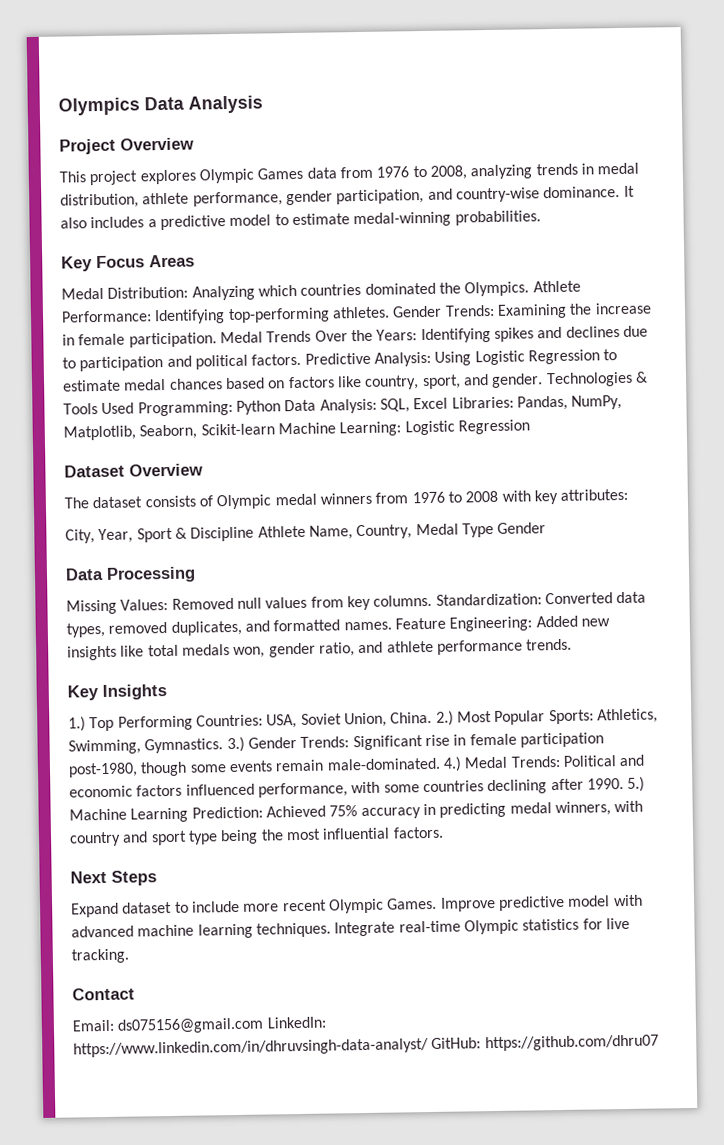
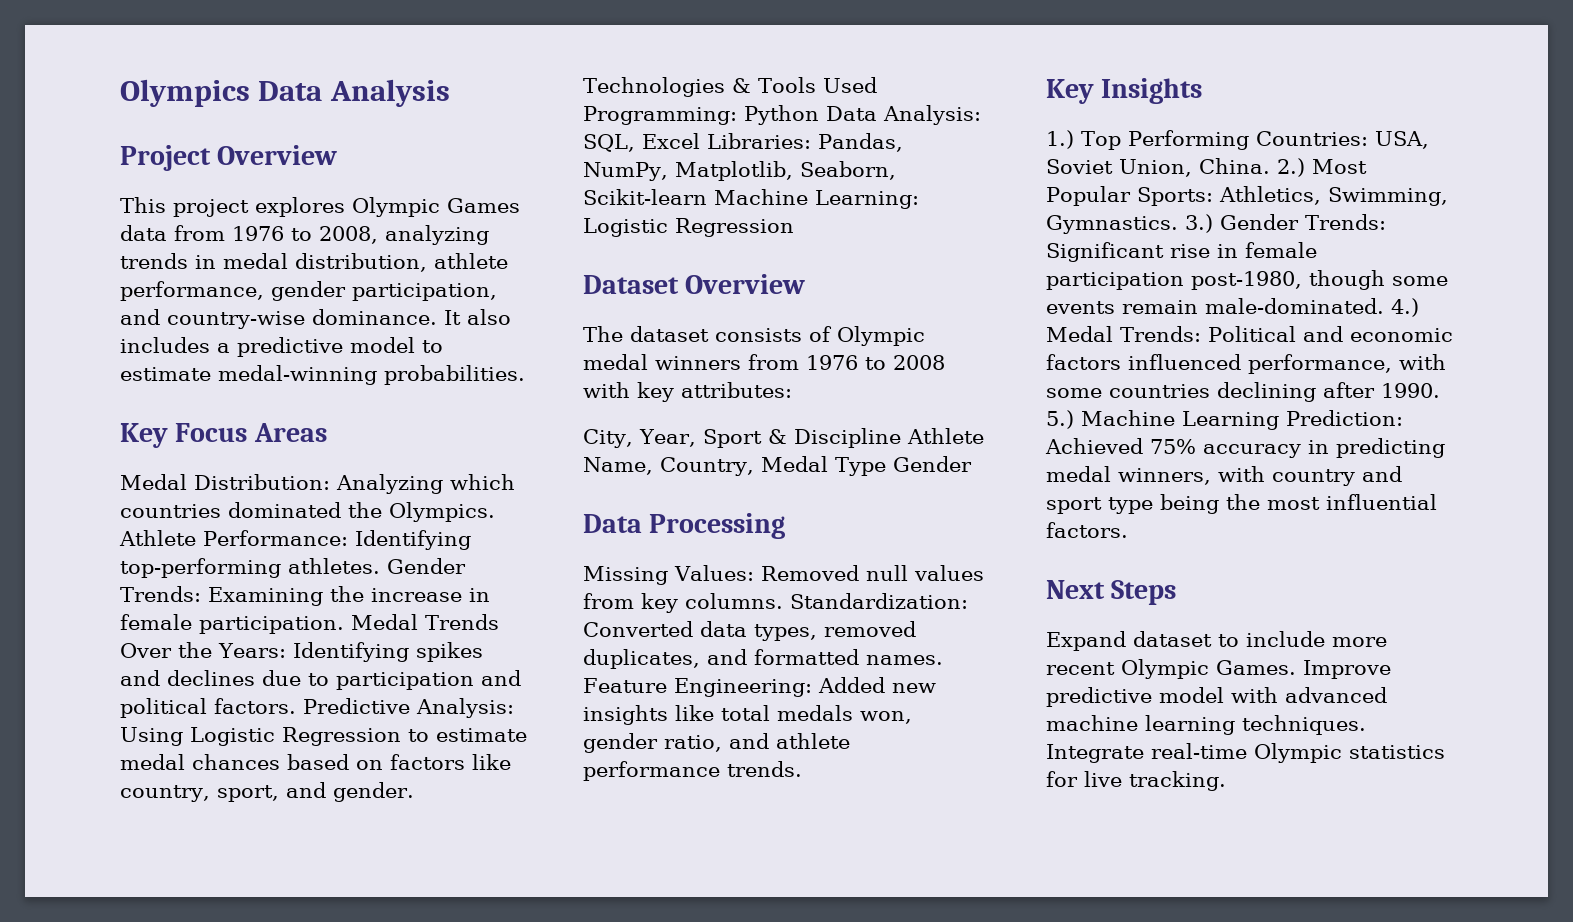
- Contact
- Email: ds075156@gmail.com LinkedIn: https://www.linkedin.com/in/dhruvsingh-data-analyst/ GitHub: https://github.com/dhru07

